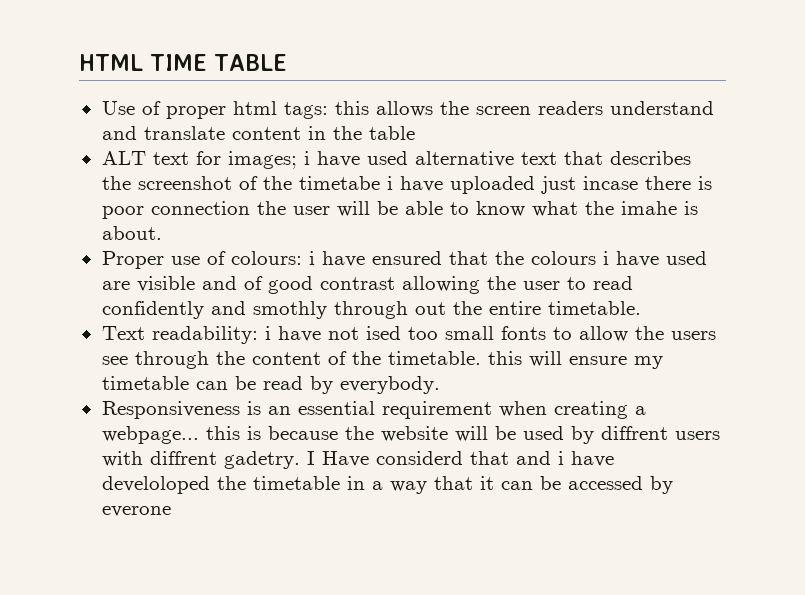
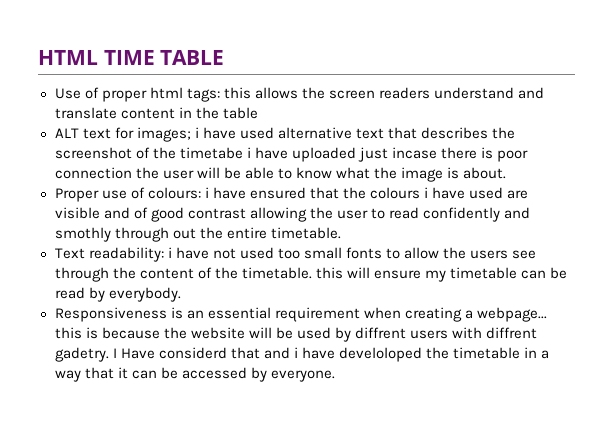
- ALT text for images; i have used alternative text that describes the screenshot of the timetabe i have uploaded just incase there is poor connection the user will be able to know what the imahe is about.
+ ALT text for images; i have used alternative text that describes the screenshot of the timetabe i have uploaded just incase there is poor connection the user will be able to know what the image is about.
- Text readability: i have not ised too small fonts to allow the users see through the content of the timetable. this will ensure my timetable can be read by everybody.
+ Text readability: i have not used too small fonts to allow the users see through the content of the timetable. this will ensure my timetable can be read by everybody.
- I Have considerd that and i have develoloped the timetable in a way that it can be accessed by everone
+ I Have considerd that and i have develoloped the timetable in a way that it can be accessed by everyone.

